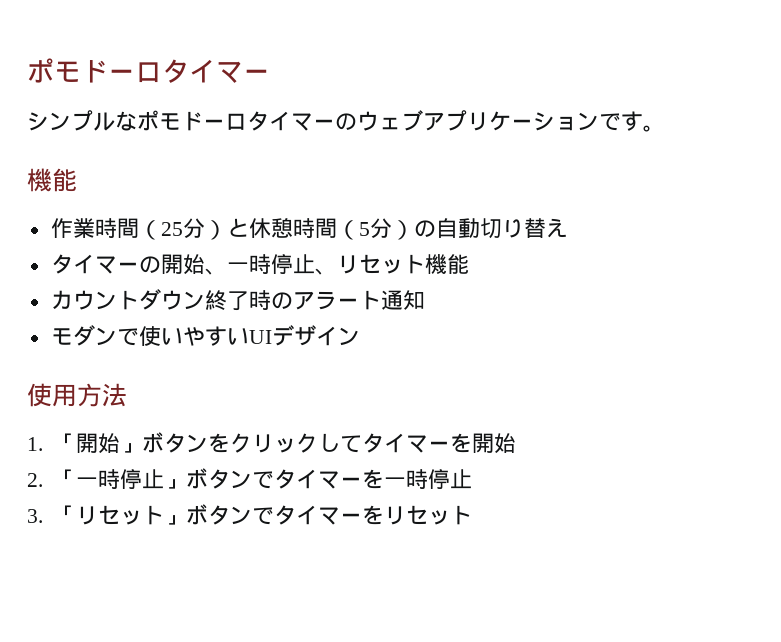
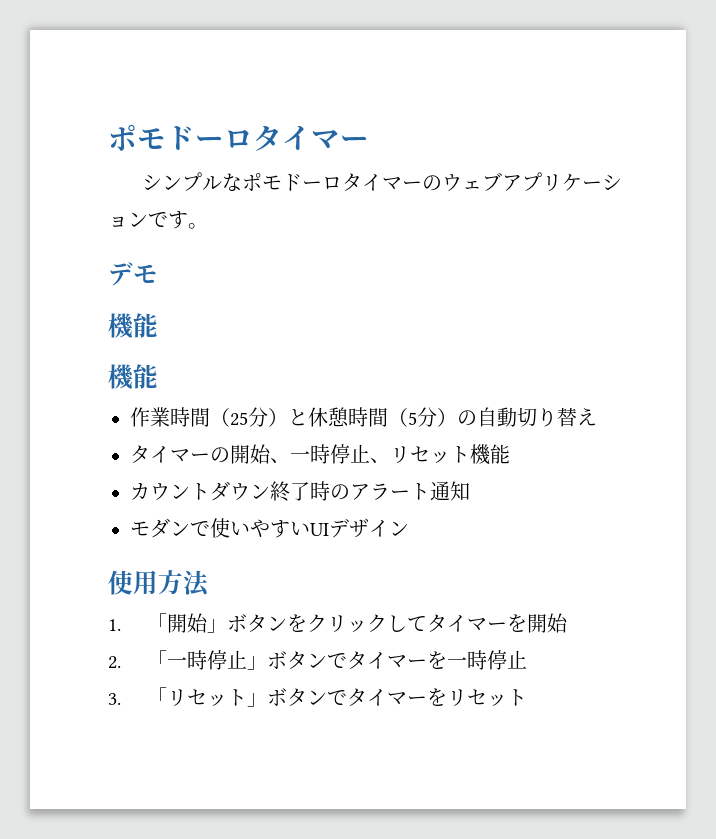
+ デモ
+ 機能

